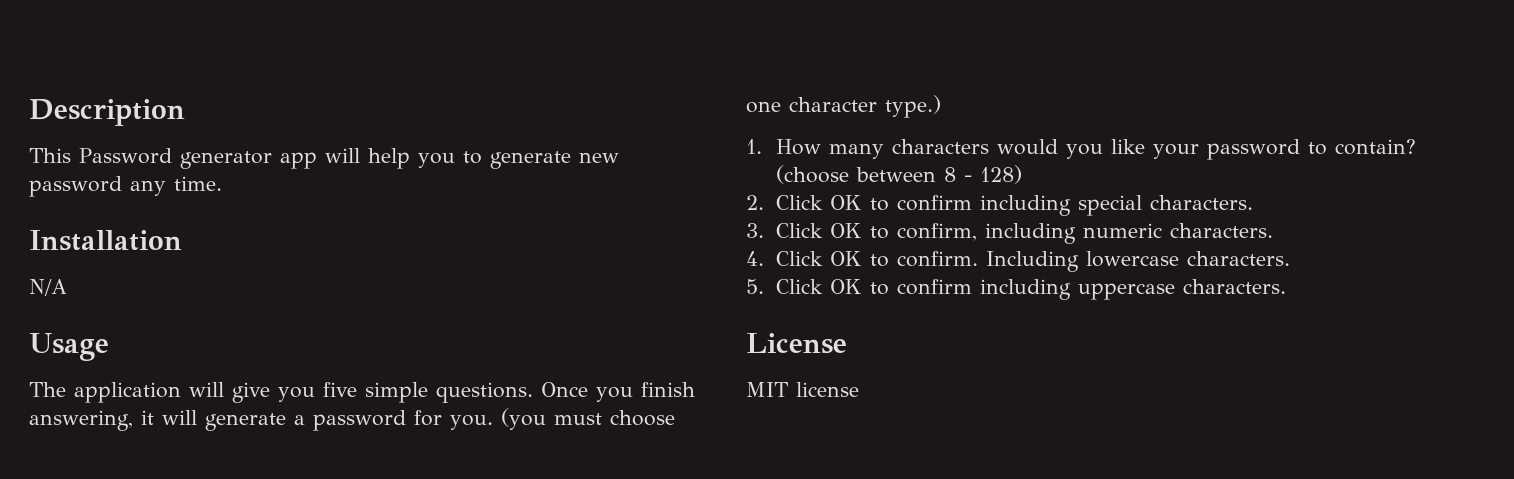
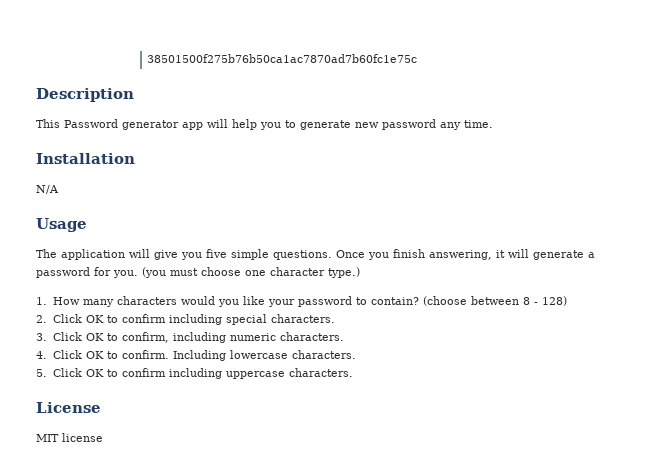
+ 38501500f275b76b50ca1ac7870ad7b60fc1e75c

